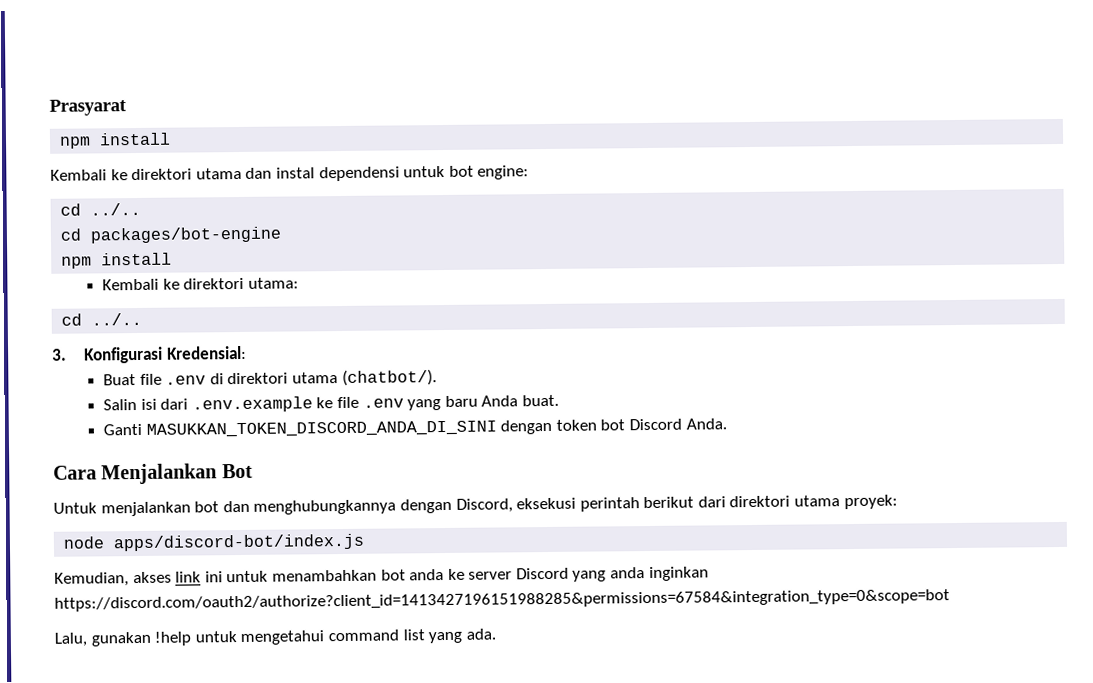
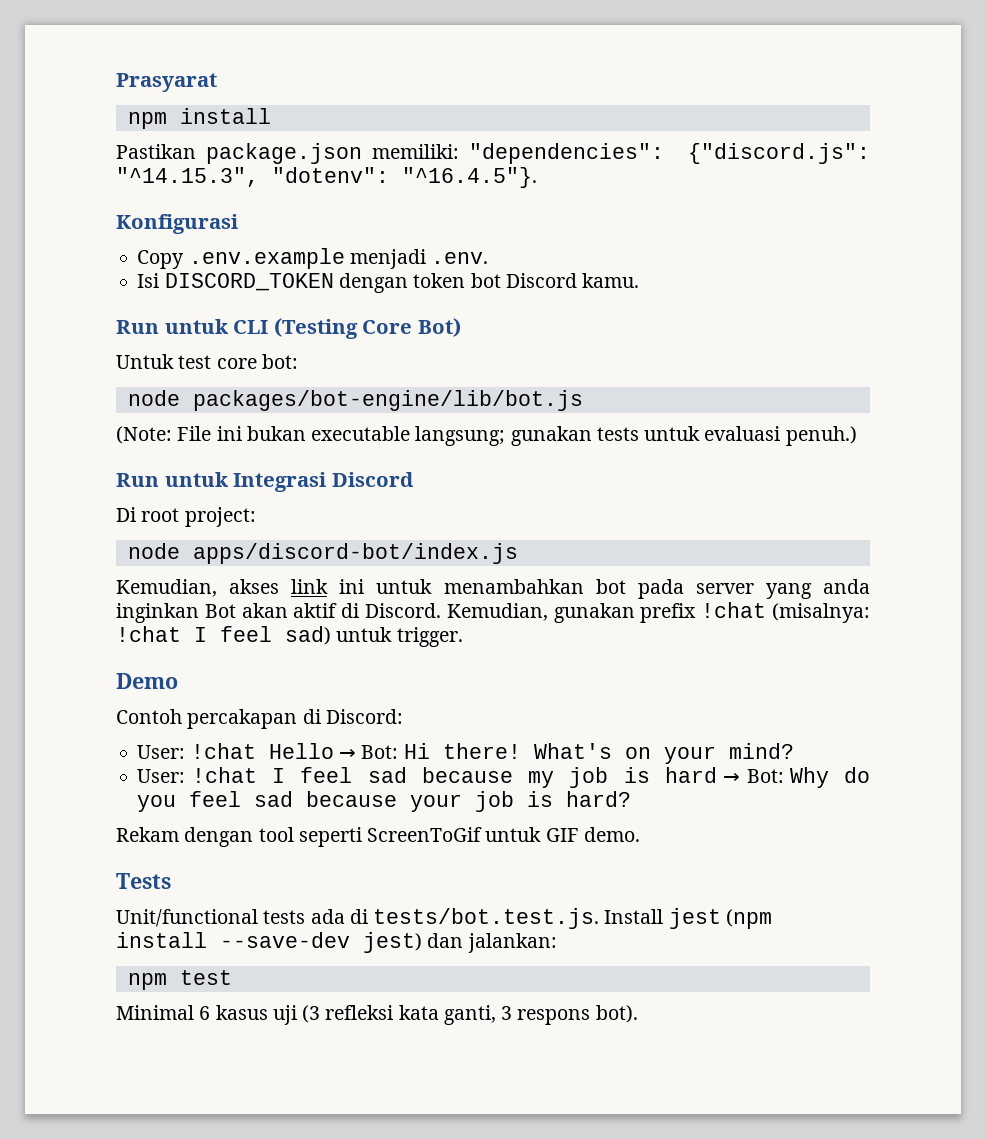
- Kembali ke direktori utama dan instal dependensi untuk bot engine:
- cd ../..
- cd packages/bot-engine
- npm install
- Kembali ke direktori utama:
- cd ../..
- 3. Konfigurasi Kredensial:
- Buat file .env di direktori utama (chatbot/).
- Salin isi dari .env.example ke file .env yang baru Anda buat.
- Ganti MASUKKAN_TOKEN_DISCORD_ANDA_DI_SINI dengan token bot Discord Anda.
- Cara Menjalankan Bot
- Untuk menjalankan bot dan menghubungkannya dengan Discord, eksekusi perintah berikut dari direktori utama proyek:
+ Pastikan package.json memiliki: "dependencies": {"discord.js": "^14.15.3", "dotenv": "^16.4.5"}.
+ Konfigurasi
+ Copy .env.example menjadi .env.
+ Isi DISCORD_TOKEN dengan token bot Discord kamu.
+ Run untuk CLI (Testing Core Bot)
+ Untuk test core bot:
+ node packages/bot-engine/lib/bot.js
+ (Note: File ini bukan executable langsung; gunakan tests untuk evaluasi penuh.)
+ Run untuk Integrasi Discord
+ Di root project:
- Kemudian, akses link ini untuk menambahkan bot anda ke server Discord yang anda inginkan https://discord.com/oauth2/authorize?client_id=1413427196151988285&permissions=67584&integration_type=0&scope=bot
- Lalu, gunakan !help untuk mengetahui command list yang ada.
+ Kemudian, akses link ini untuk menambahkan bot pada server yang anda inginkan Bot akan aktif di Discord. Kemudian, gunakan prefix !chat (misalnya: !chat I feel sad) untuk trigger.
+ Demo
+ Contoh percakapan di Discord:
+ User: !chat Hello → Bot: Hi there! What's on your mind?
+ User: !chat I feel sad because my job is hard → Bot: Why do you feel sad because your job is hard?
+ Rekam dengan tool seperti ScreenToGif untuk GIF demo.
+ Tests
+ Unit/functional tests ada di tests/bot.test.js. Install jest (npm install --save-dev jest) dan jalankan:
+ npm test
+ Minimal 6 kasus uji (3 refleksi kata ganti, 3 respons bot).

